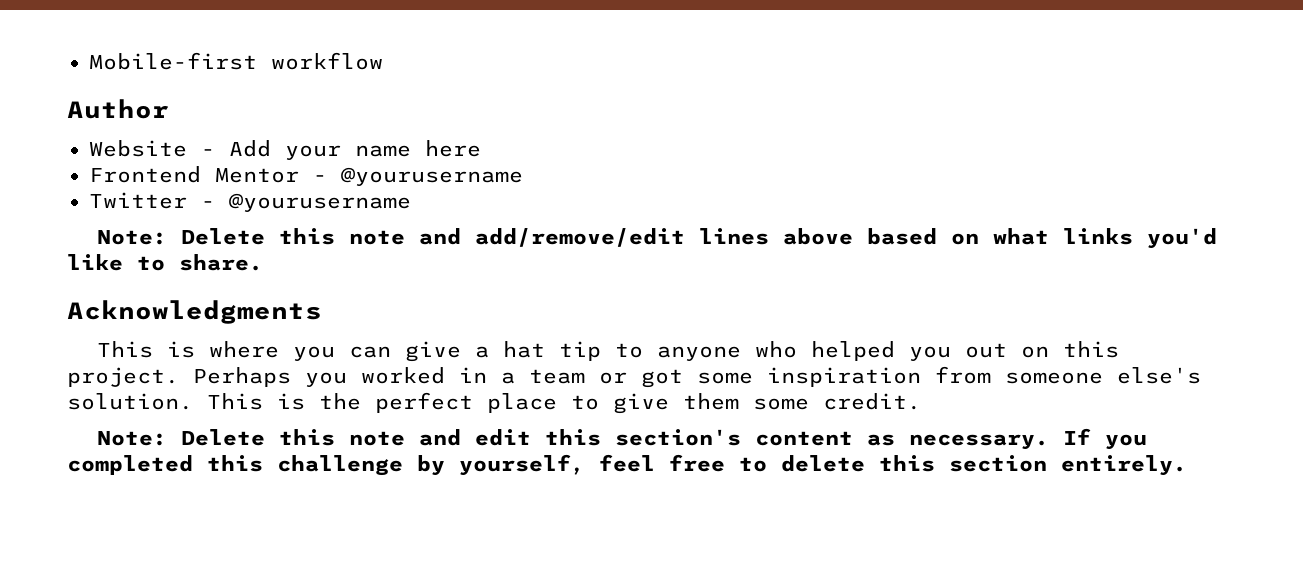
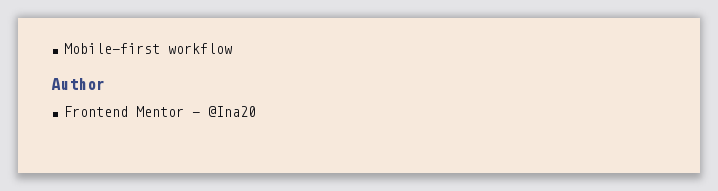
- Website - Add your name here
- Frontend Mentor - @yourusername
- Twitter - @yourusername
- Note: Delete this note and add/remove/edit lines above based on what links you'd like to share.
- Acknowledgments
- This is where you can give a hat tip to anyone who helped you out on this project. Perhaps you worked in a team or got some inspiration from someone else's solution. This is the perfect place to give them some credit.
- Note: Delete this note and edit this section's content as necessary. If you completed this challenge by yourself, feel free to delete this section entirely.
+ Frontend Mentor - @Ina20

